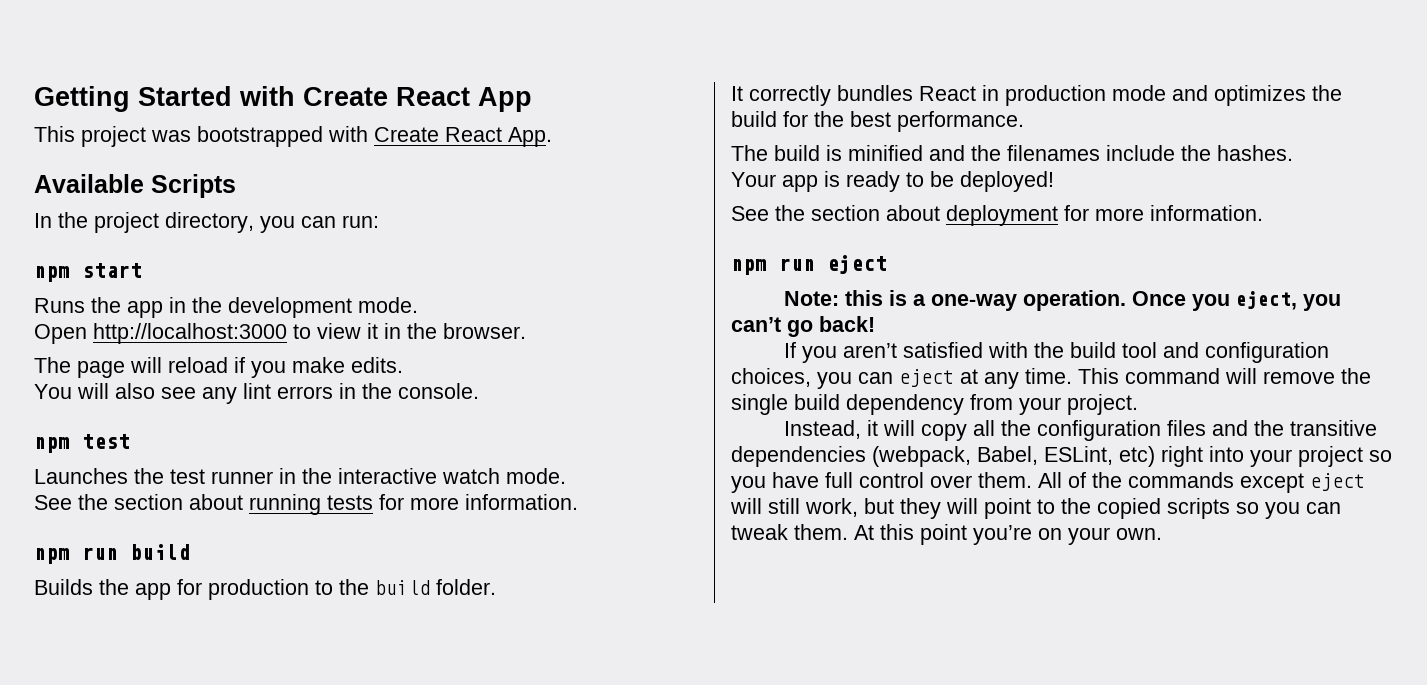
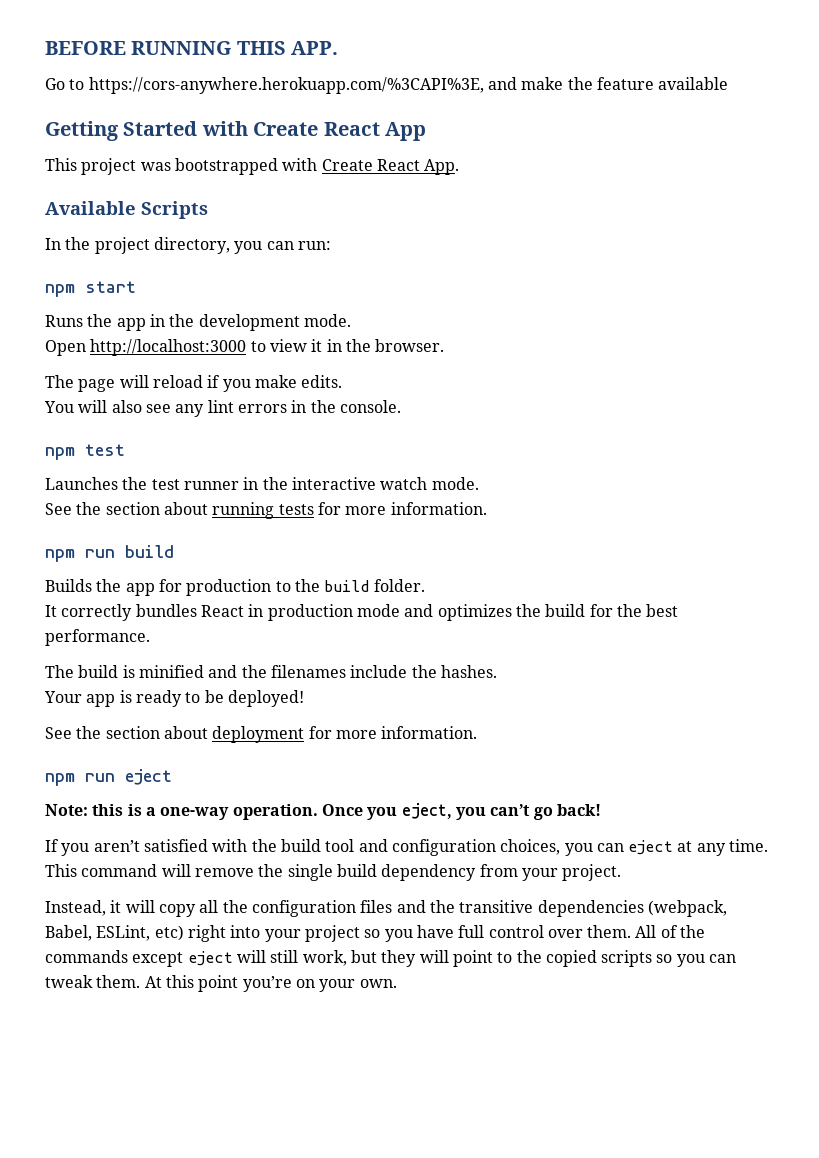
+ BEFORE RUNNING THIS APP.
+ Go to https://cors-anywhere.herokuapp.com/%3CAPI%3E, and make the feature available

